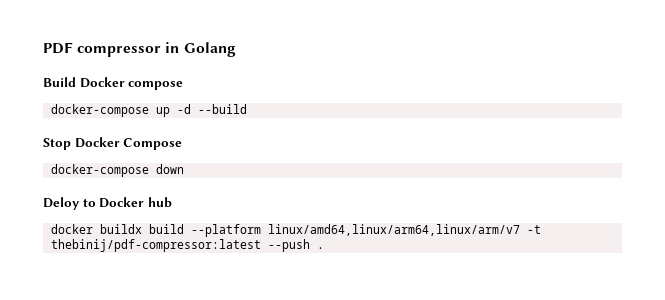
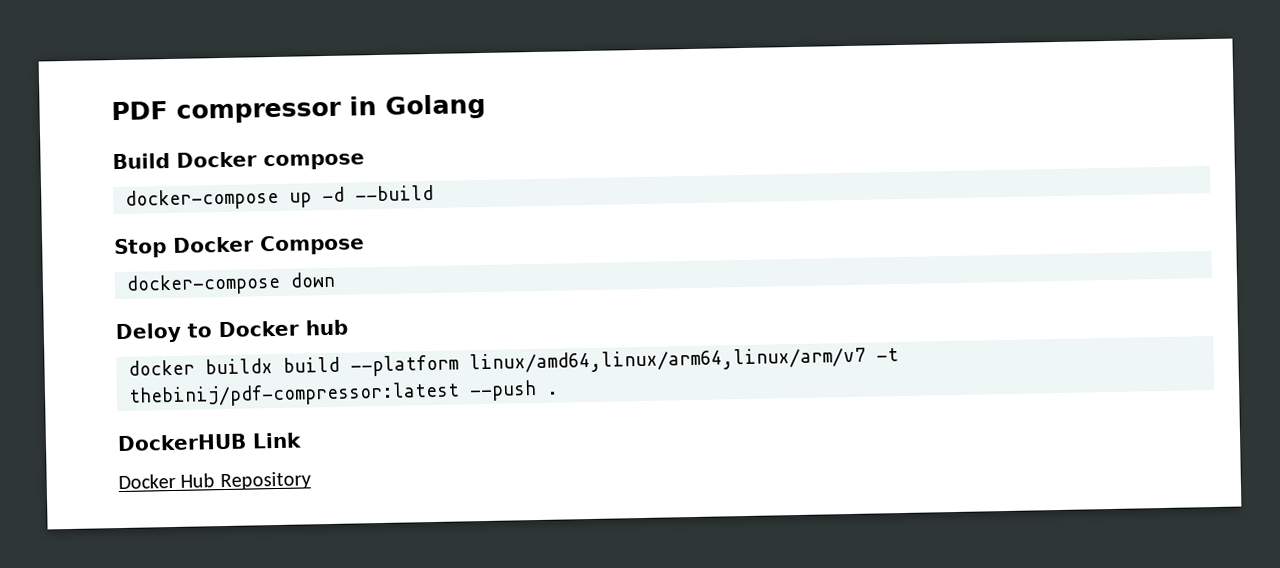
+ DockerHUB Link
+ Docker Hub Repository

